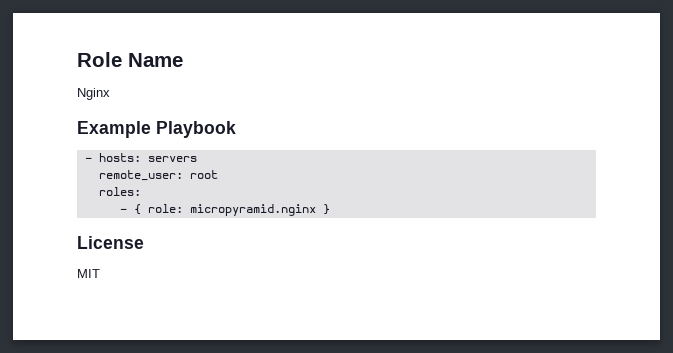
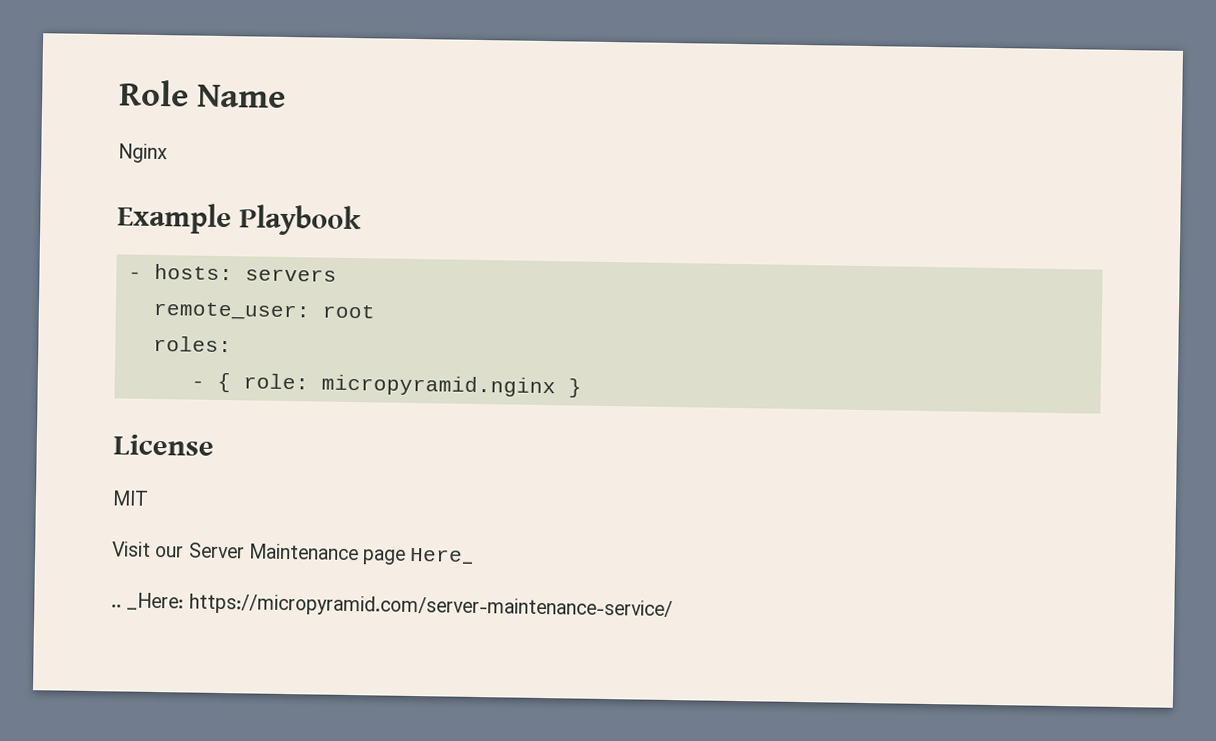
+ Visit our Server Maintenance page Here_
+ .. _Here: https://micropyramid.com/server-maintenance-service/

